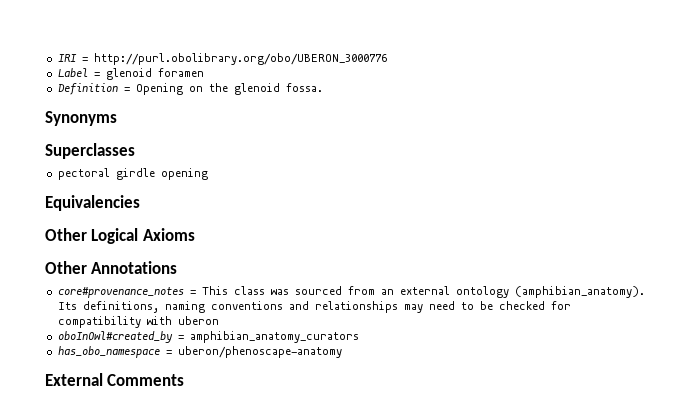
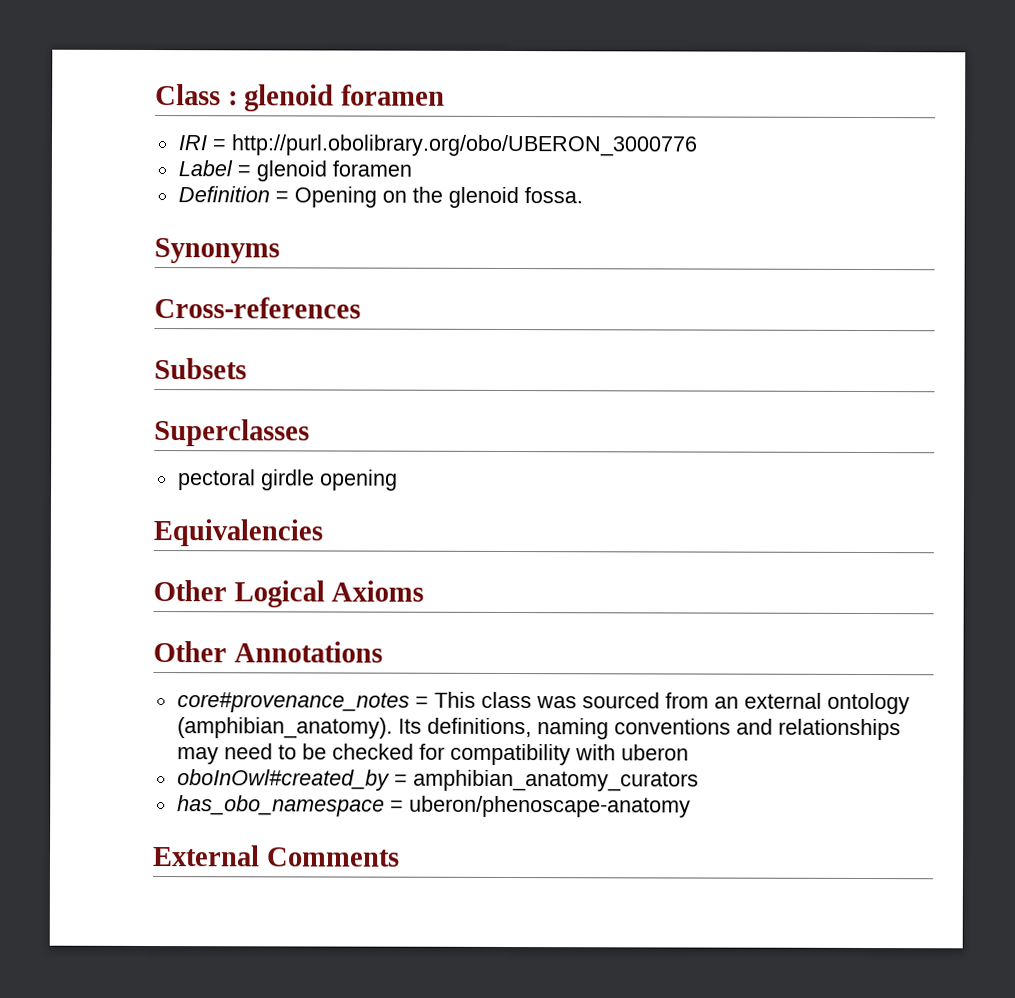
+ Class : glenoid foramen
+ Cross-references
+ Subsets

